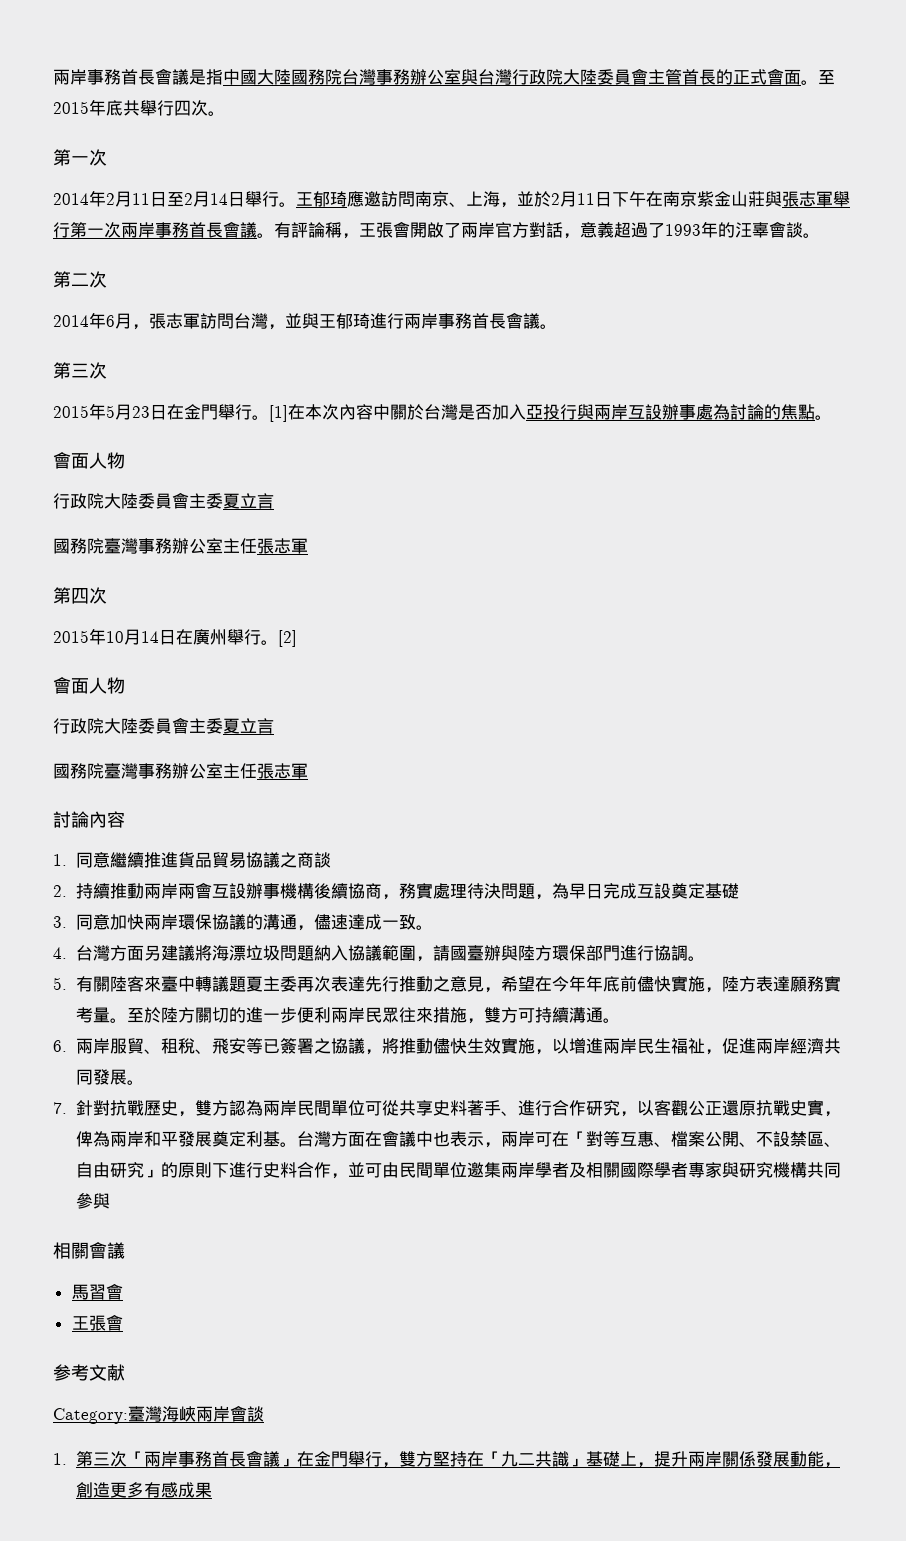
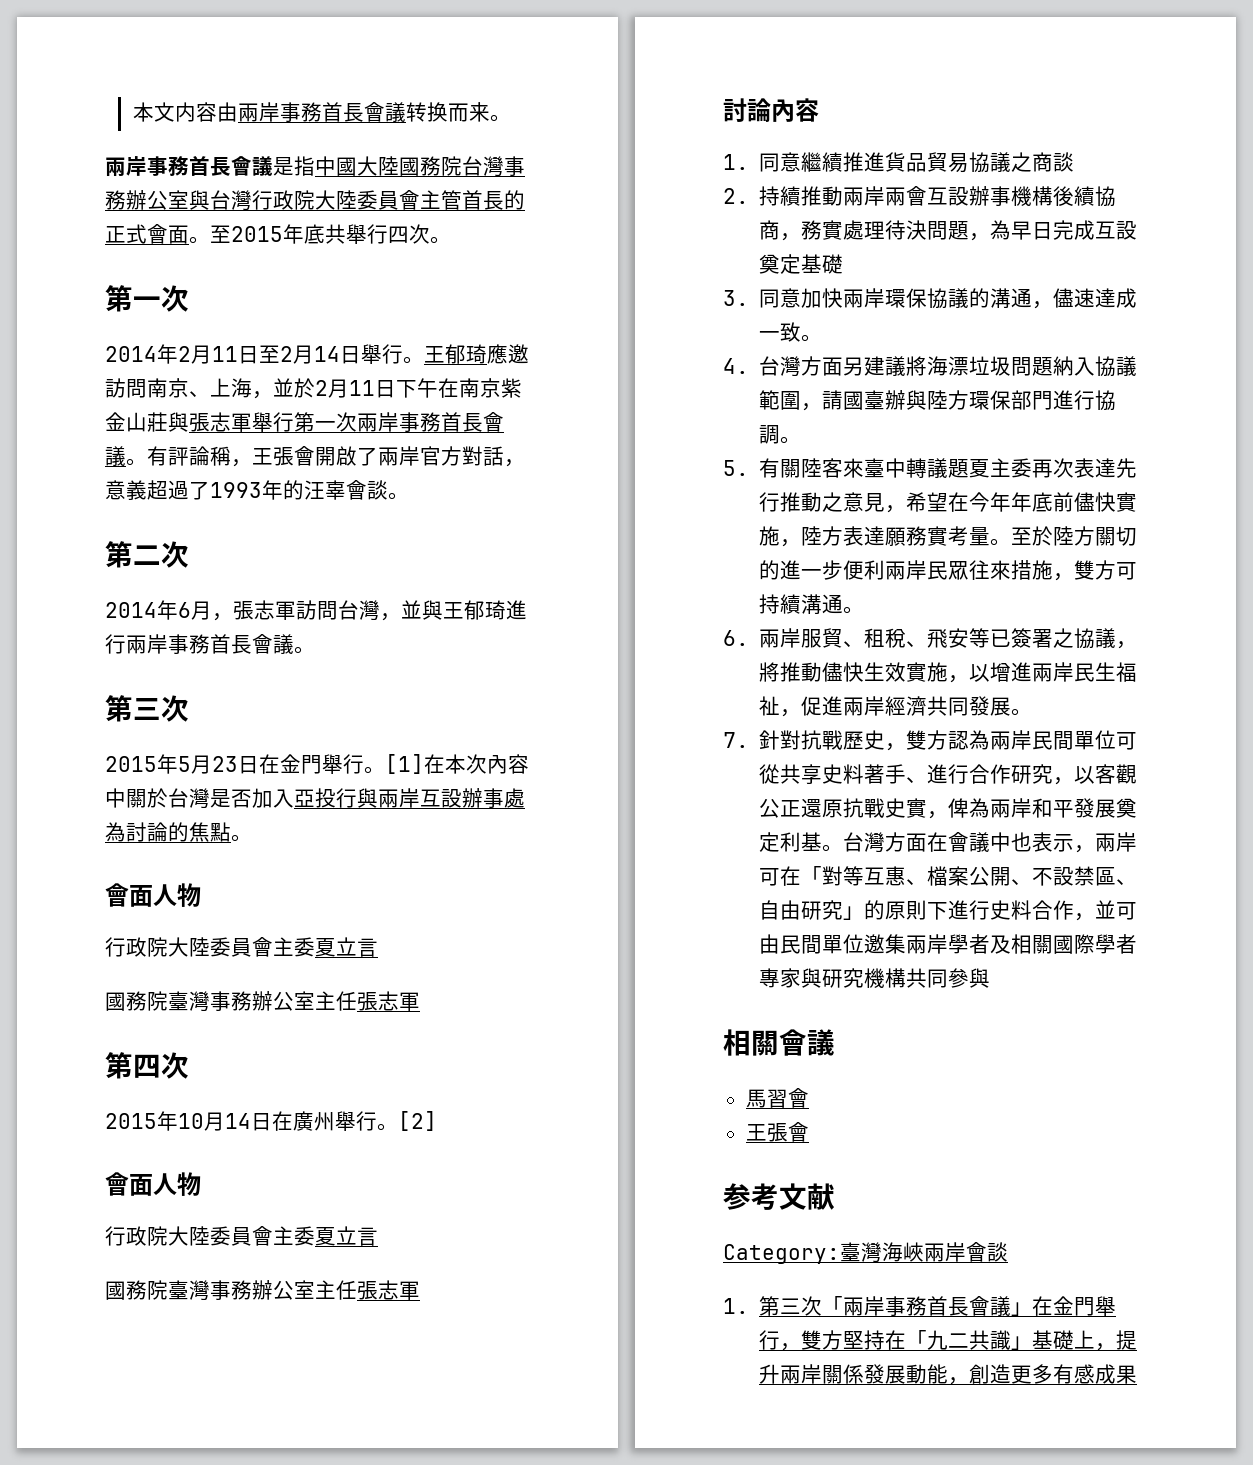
+ 本文内容由兩岸事務首長會議转换而来。

